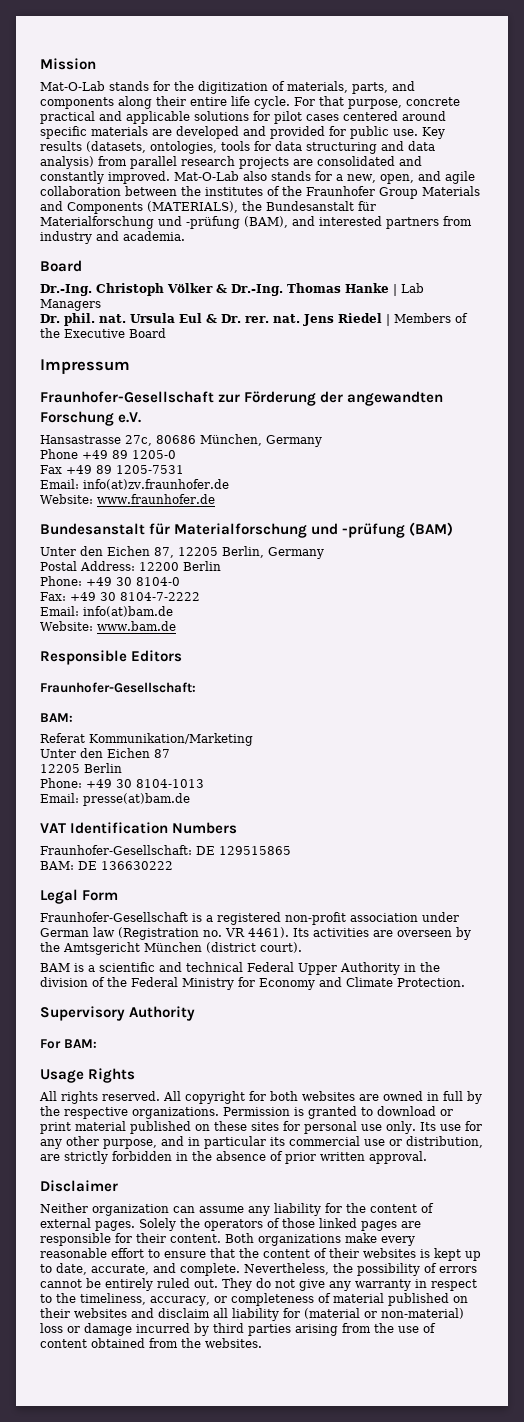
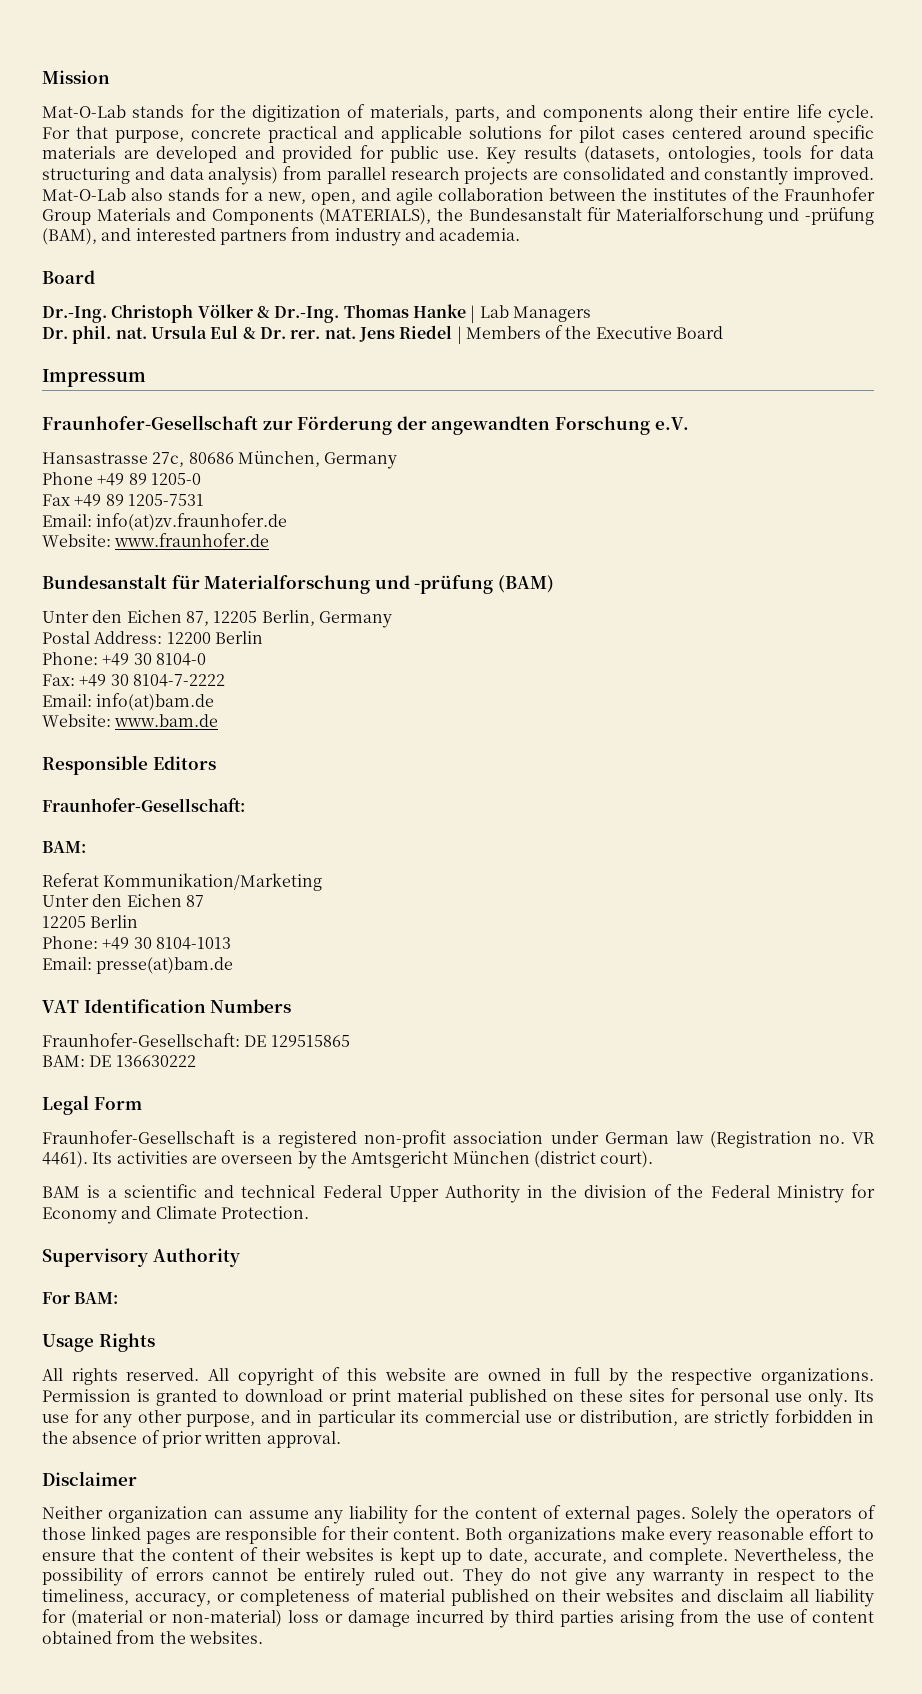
- All copyright for both websites are owned in full by the respective organizations.
+ All copyright of this website are owned in full by the respective organizations.

